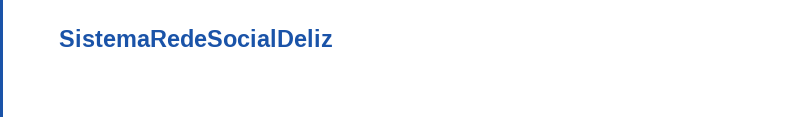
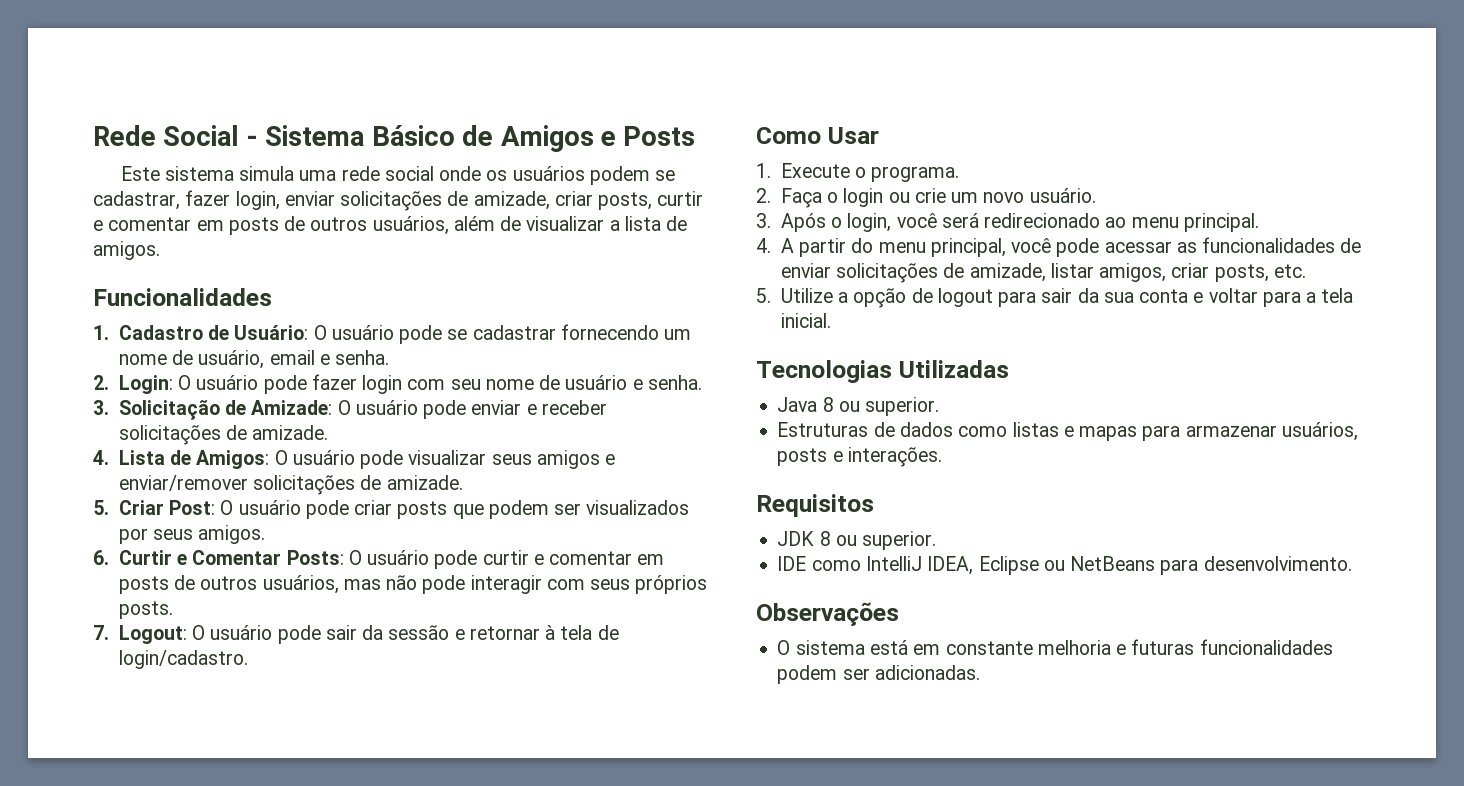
- SistemaRedeSocialDeliz
+ Rede Social - Sistema Básico de Amigos e Posts
+ Este sistema simula uma rede social onde os usuários podem se cadastrar, fazer login, enviar solicitações de amizade, criar posts, curtir e comentar em posts de outros usuários, além de visualizar a lista de amigos.
+ Funcionalidades
+ 1. Cadastro de Usuário: O usuário pode se cadastrar fornecendo um nome de usuário, email e senha.
+ 2. Login: O usuário pode fazer login com seu nome de usuário e senha.
+ 3. Solicitação de Amizade: O usuário pode enviar e receber solicitações de amizade.
+ 4. Lista de Amigos: O usuário pode visualizar seus amigos e enviar/remover solicitações de amizade.
+ 5. Criar Post: O usuário pode criar posts que podem ser visualizados por seus amigos.
+ 6. Curtir e Comentar Posts: O usuário pode curtir e comentar em posts de outros usuários, mas não pode interagir com seus próprios posts.
+ 7. Logout: O usuário pode sair da sessão e retornar à tela de login/cadastro.
+ Como Usar
+ 1. Execute o programa.
+ 2. Faça o login ou crie um novo usuário.
+ 3. Após o login, você será redirecionado ao menu principal.
+ 4. A partir do menu principal, você pode acessar as funcionalidades de enviar solicitações de amizade, listar amigos, criar posts, etc.
+ 5. Utilize a opção de logout para sair da sua conta e voltar para a tela inicial.
+ Tecnologias Utilizadas
+ Java 8 ou superior.
+ Estruturas de dados como listas e mapas para armazenar usuários, posts e interações.
+ Requisitos
+ JDK 8 ou superior.
+ IDE como IntelliJ IDEA, Eclipse ou NetBeans para desenvolvimento.
+ Observações
+ O sistema está em constante melhoria e futuras funcionalidades podem ser adicionadas.

